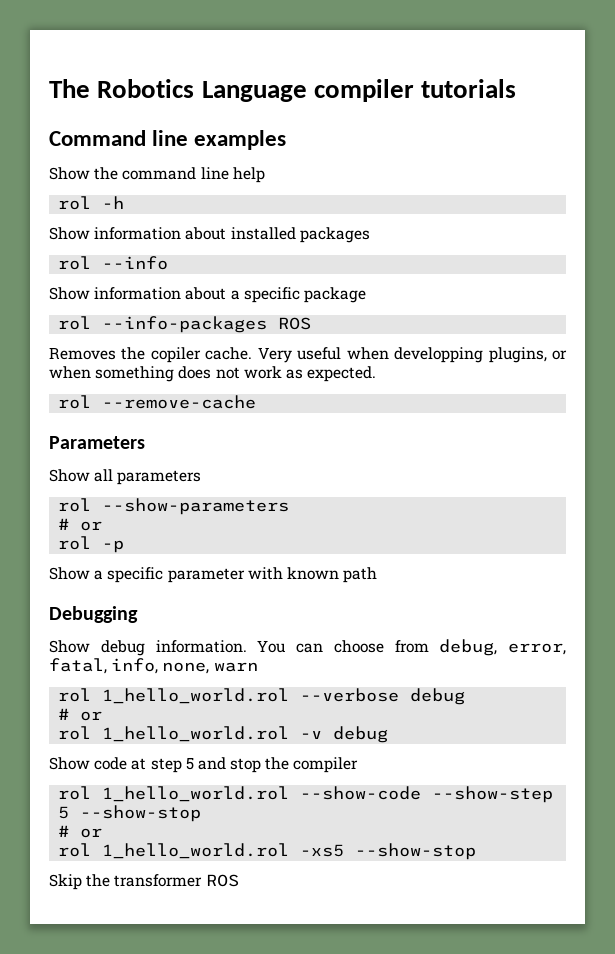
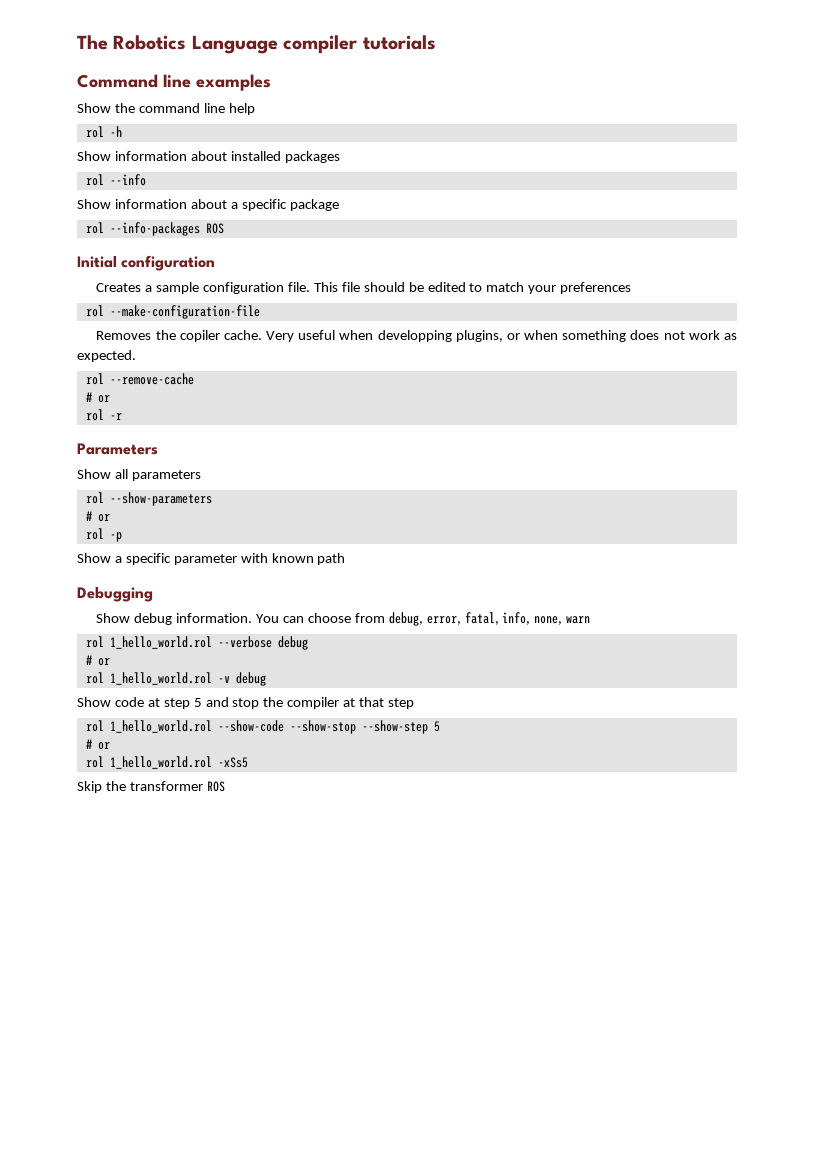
+ Initial configuration
+ Creates a sample configuration file. This file should be edited to match your preferences
+ rol --make-configuration-file
  rol --remove-cache
+ # or
+ rol -r
- Show code at step 5 and stop the compiler
+ Show code at step 5 and stop the compiler at that step
- rol 1_hello_world.rol --show-code --show-step 5 --show-stop
+ rol 1_hello_world.rol --show-code --show-stop --show-step 5
  # or
- rol 1_hello_world.rol -xs5 --show-stop
+ rol 1_hello_world.rol -xSs5

